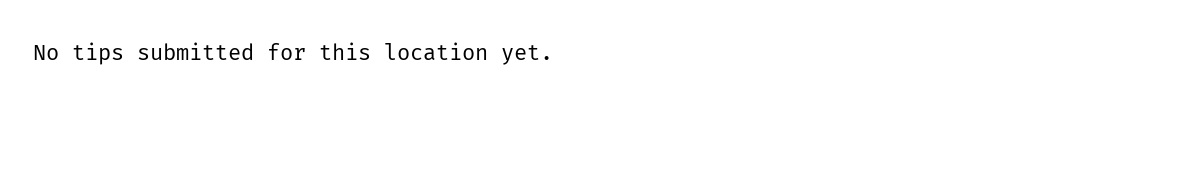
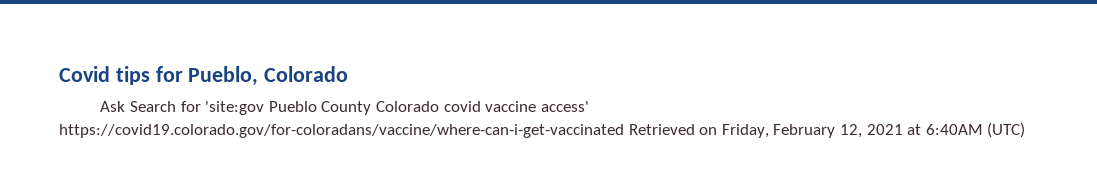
- No tips submitted for this location yet.
+ Covid tips for Pueblo, Colorado
+ Ask Search for 'site:gov Pueblo County Colorado covid vaccine access' https://covid19.colorado.gov/for-coloradans/vaccine/where-can-i-get-vaccinated Retrieved on Friday, February 12, 2021 at 6:40AM (UTC)

